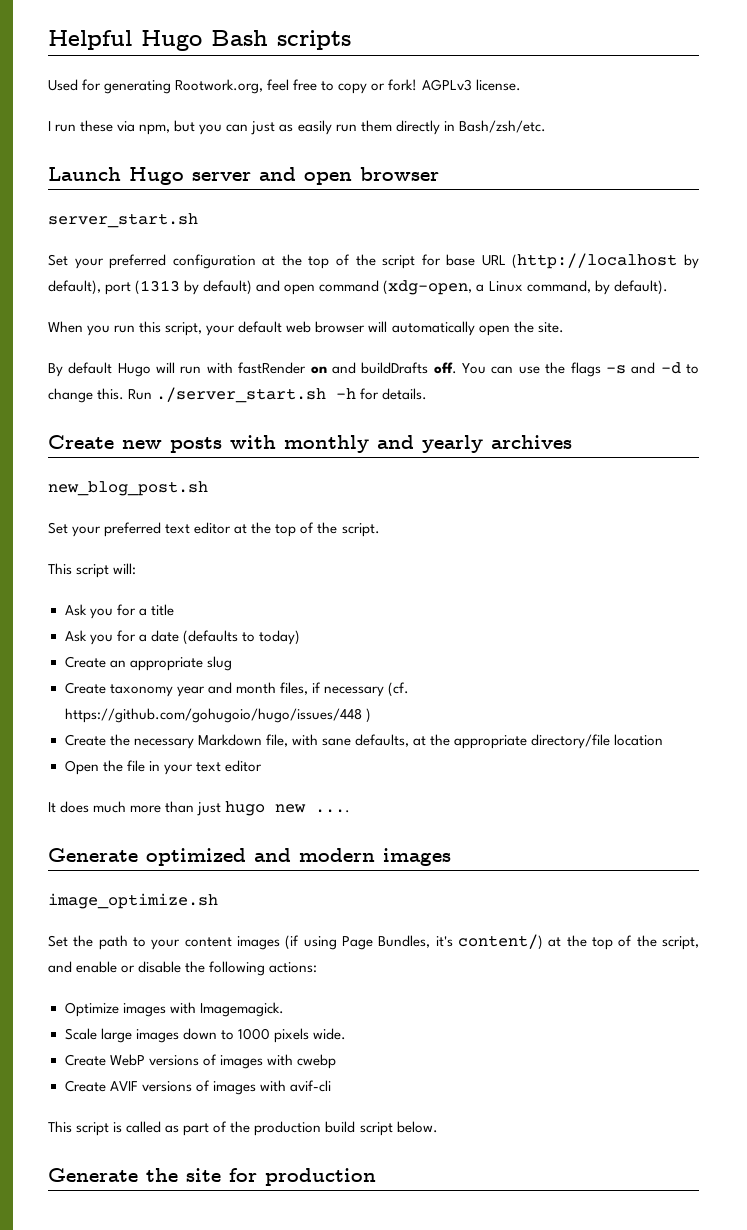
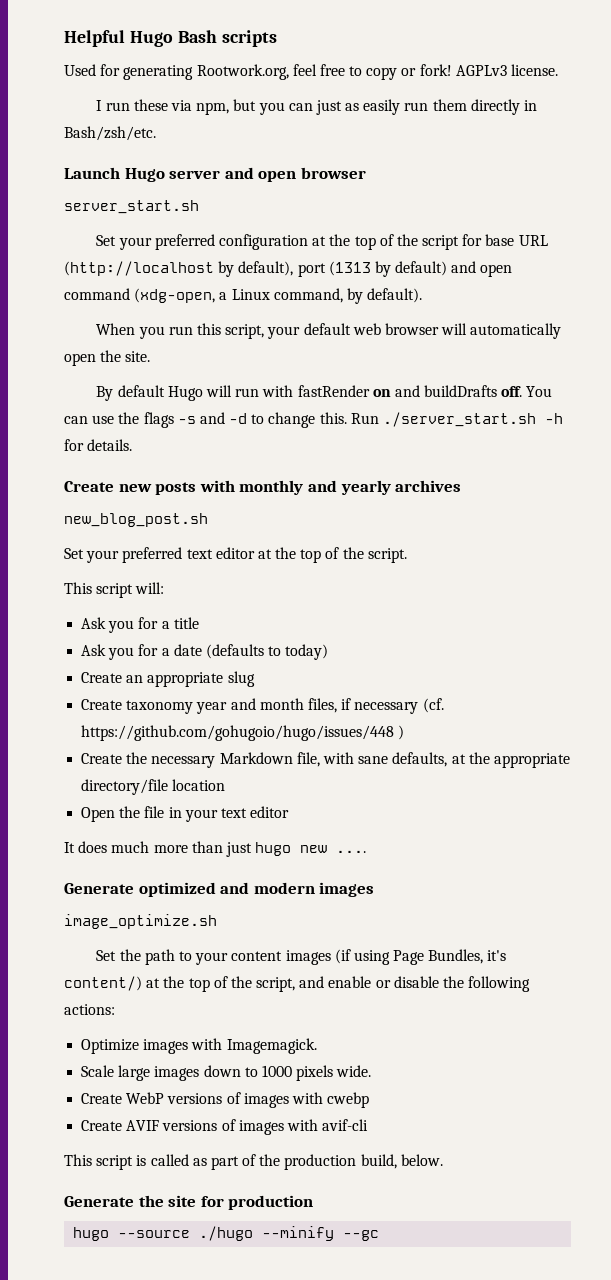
- This script is called as part of the production build script below.
+ This script is called as part of the production build, below.
+ hugo --source ./hugo --minify --gc

